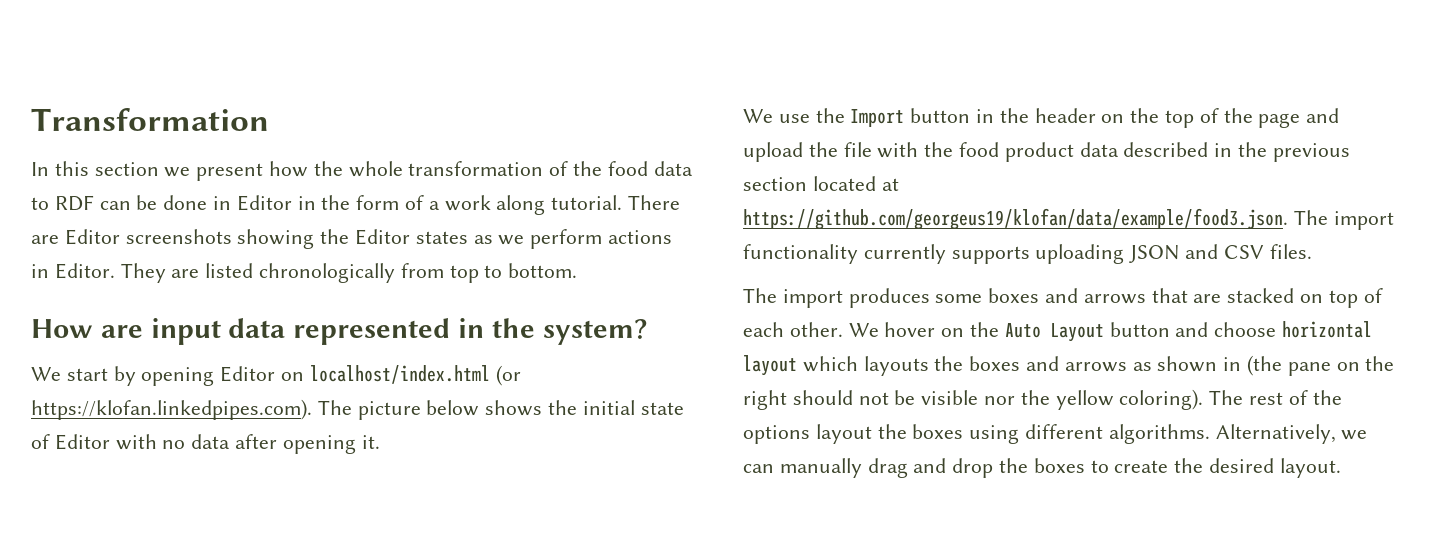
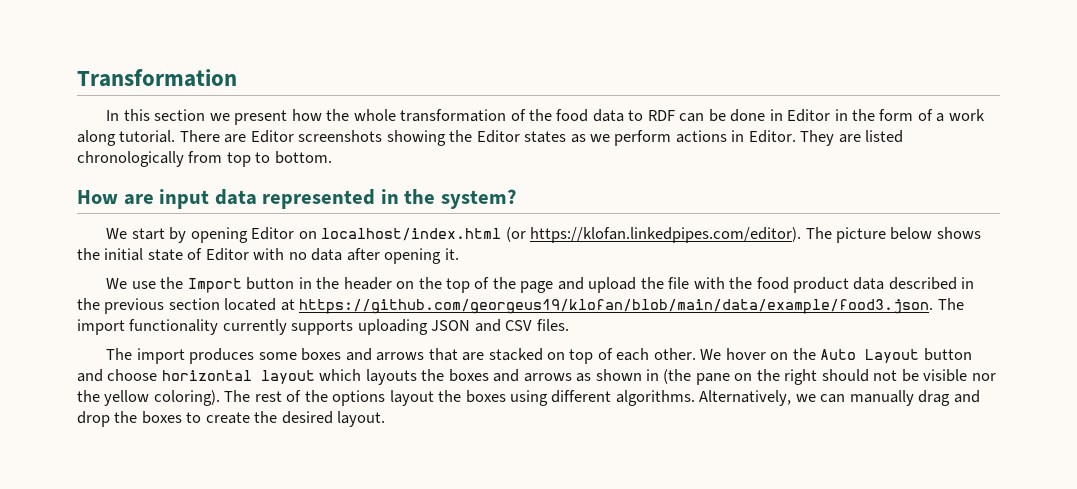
- We start by opening Editor on localhost/index.html (or https://klofan.linkedpipes.com). The picture below shows the initial state of Editor with no data after opening it.
+ We start by opening Editor on localhost/index.html (or https://klofan.linkedpipes.com/editor). The picture below shows the initial state of Editor with no data after opening it.
- We use the Import button in the header on the top of the page and upload the file with the food product data described in the previous section located at https://github.com/georgeus19/klofan/data/example/food3.json. The import functionality currently supports uploading JSON and CSV files.
+ We use the Import button in the header on the top of the page and upload the file with the food product data described in the previous section located at https://github.com/georgeus19/klofan/blob/main/data/example/food3.json. The import functionality currently supports uploading JSON and CSV files.

